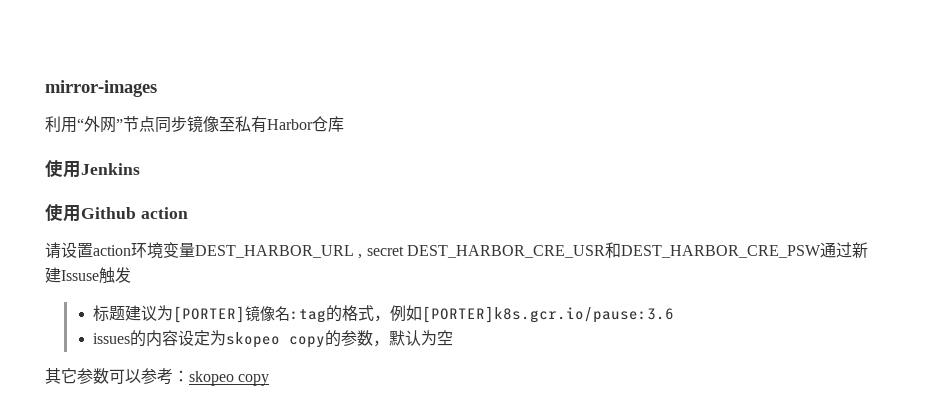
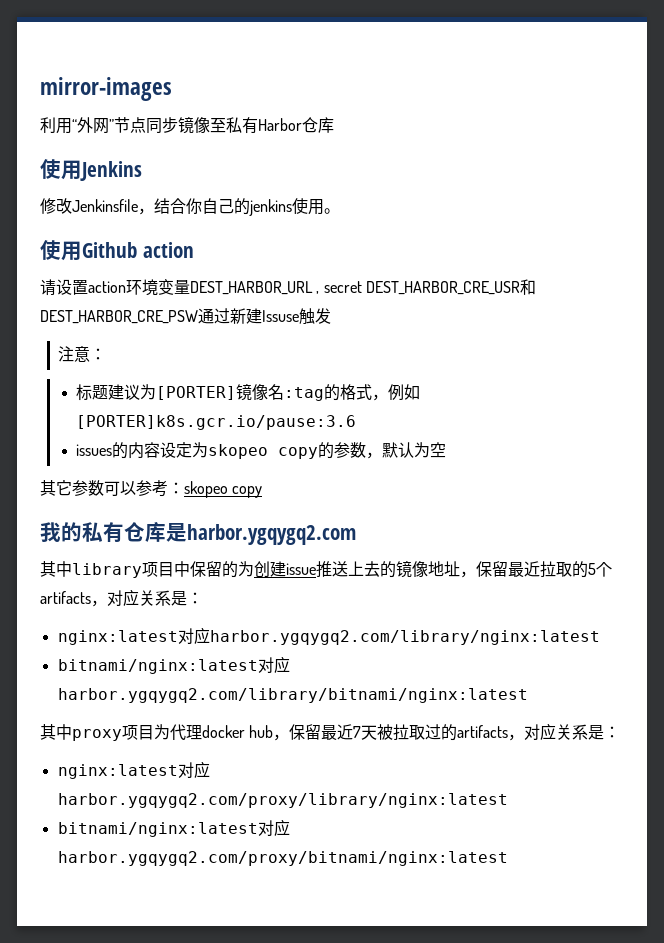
+ 修改Jenkinsfile，结合你自己的jenkins使用。
+ 注意：
+ 我的私有仓库是harbor.ygqygq2.com
+ 其中library项目中保留的为创建issue推送上去的镜像地址，保留最近拉取的5个artifacts，对应关系是：
+ nginx:latest对应harbor.ygqygq2.com/library/nginx:latest
+ bitnami/nginx:latest对应harbor.ygqygq2.com/library/bitnami/nginx:latest
+ 其中proxy项目为代理docker hub，保留最近7天被拉取过的artifacts，对应关系是：
+ nginx:latest对应harbor.ygqygq2.com/proxy/library/nginx:latest
+ bitnami/nginx:latest对应harbor.ygqygq2.com/proxy/bitnami/nginx:latest

